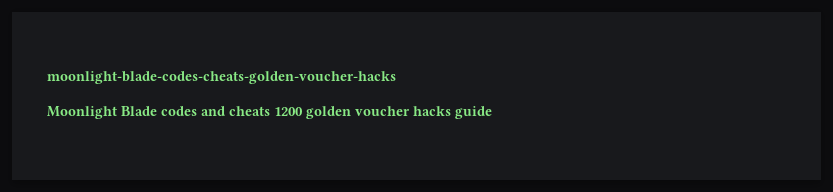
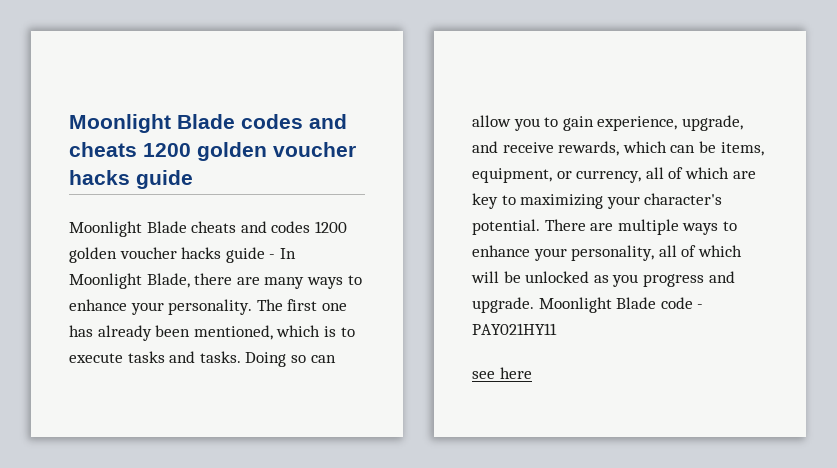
- moonlight-blade-codes-cheats-golden-voucher-hacks
+ Moonlight Blade cheats and codes 1200 golden voucher hacks guide - In Moonlight Blade, there are many ways to enhance your personality. The first one has already been mentioned, which is to execute tasks and tasks. Doing so can allow you to gain experience, upgrade, and receive rewards, which can be items, equipment, or currency, all of which are key to maximizing your character's potential. There are multiple ways to enhance your personality, all of which will be unlocked as you progress and upgrade. Moonlight Blade code - PAY021HY11
+ see here

